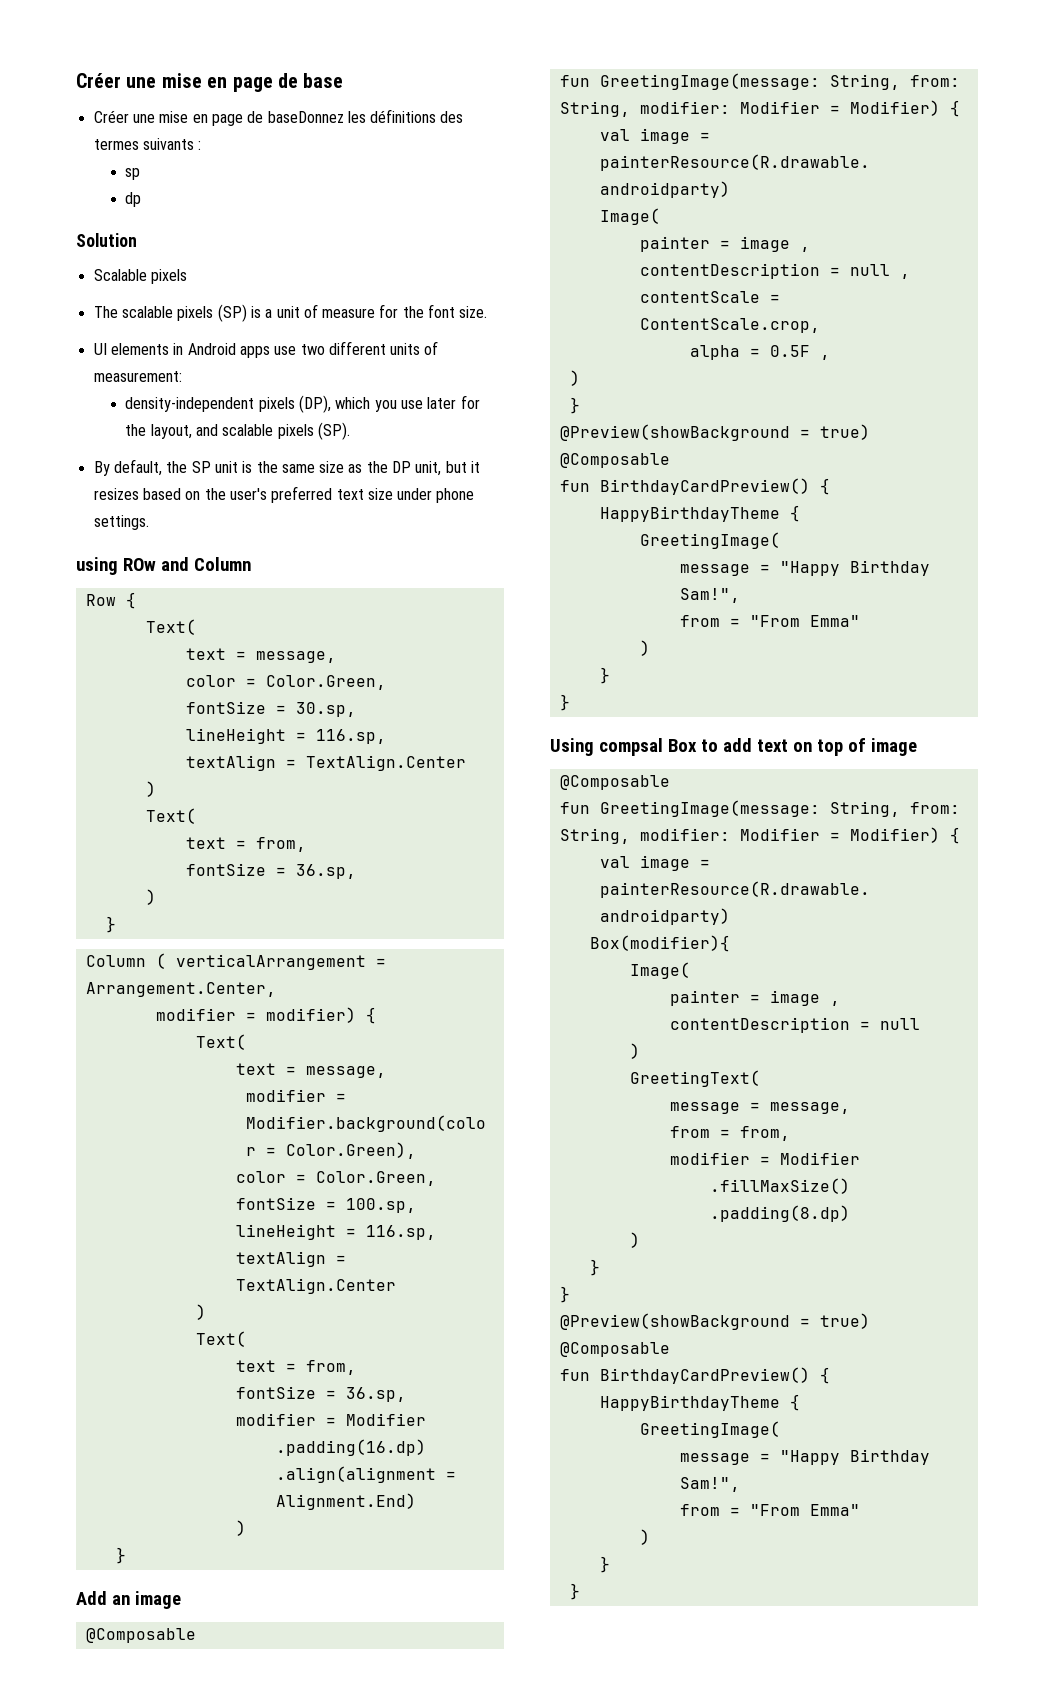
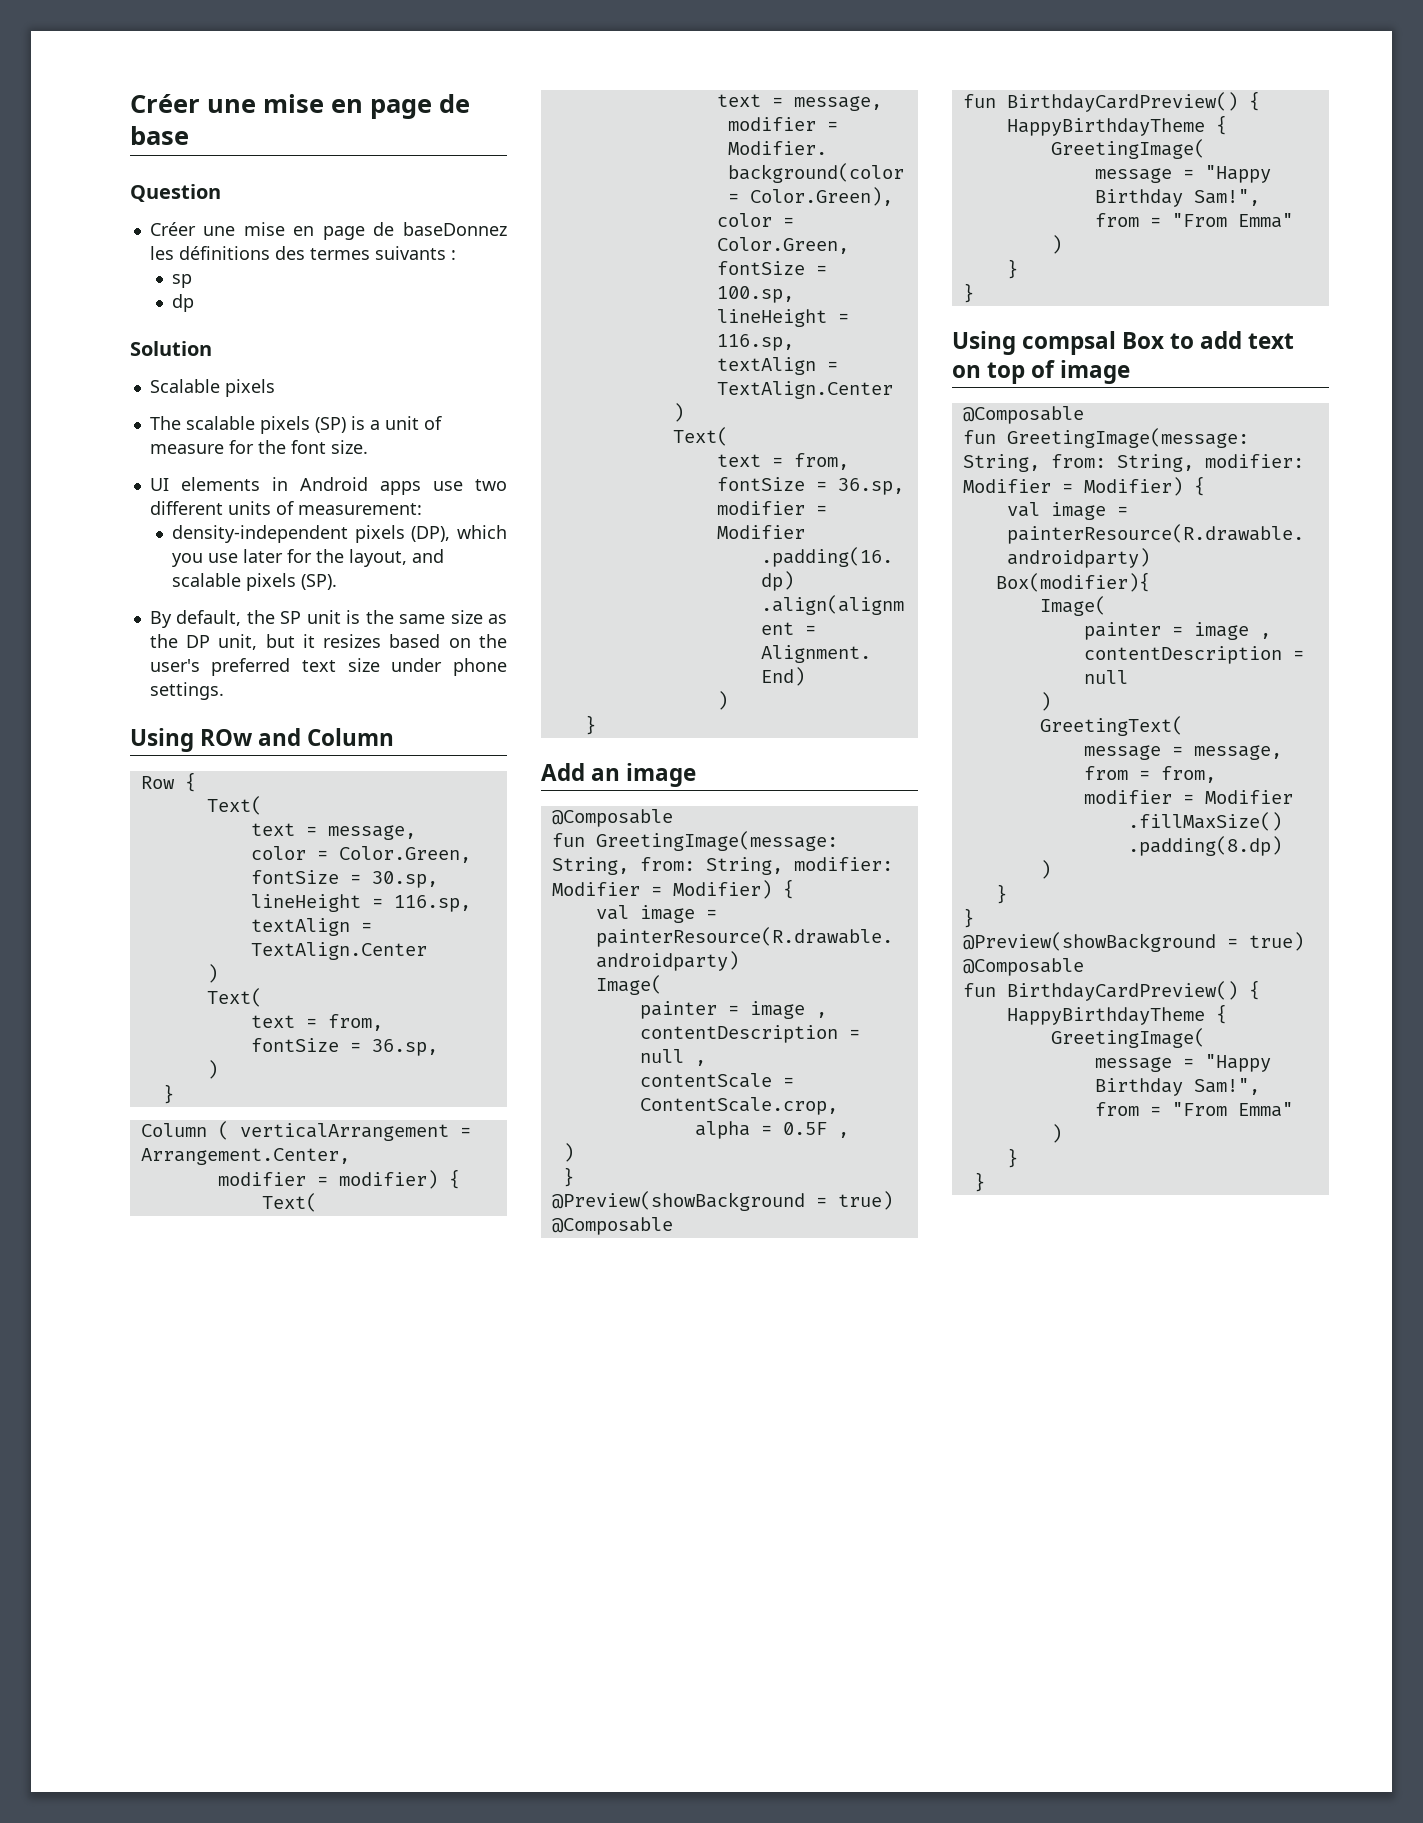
+ Question
- using ROw and Column
+ Using ROw and Column

